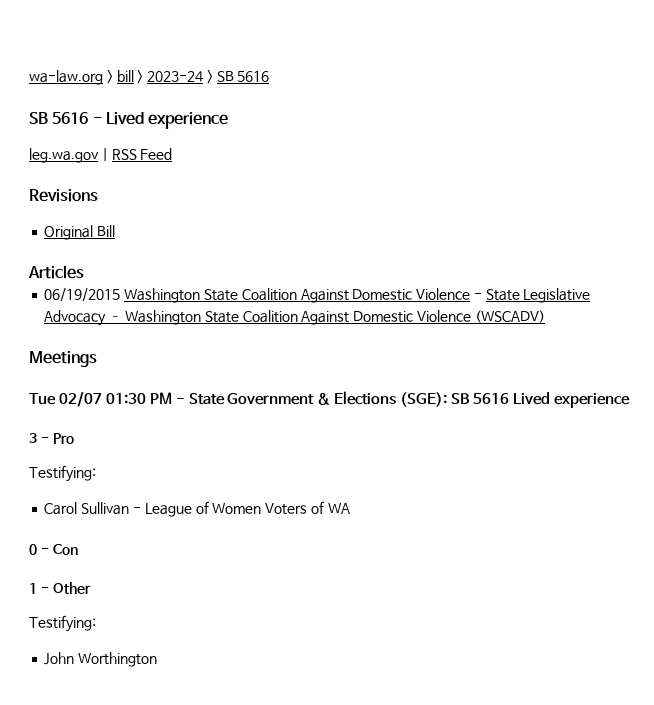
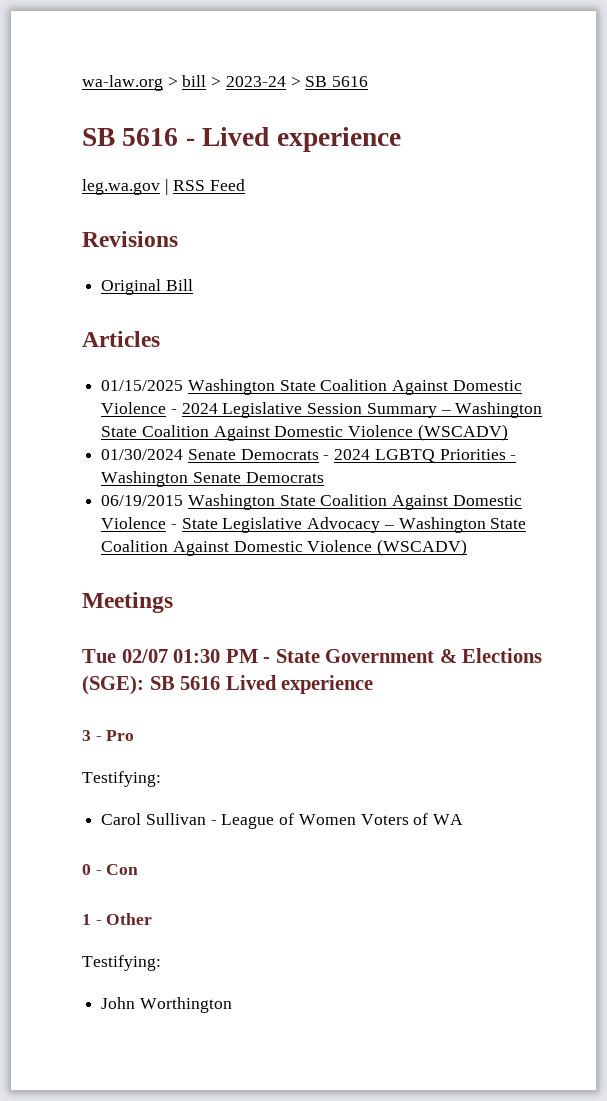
+ 01/15/2025 Washington State Coalition Against Domestic Violence - 2024 Legislative Session Summary – Washington State Coalition Against Domestic Violence (WSCADV)
+ 01/30/2024 Senate Democrats - 2024 LGBTQ Priorities - Washington Senate Democrats

